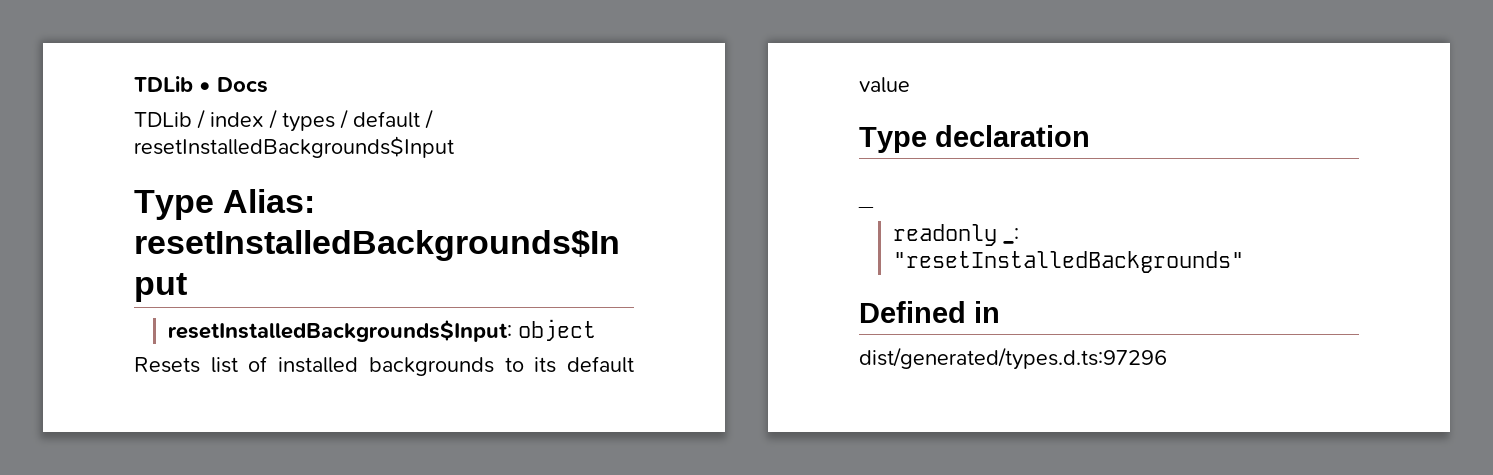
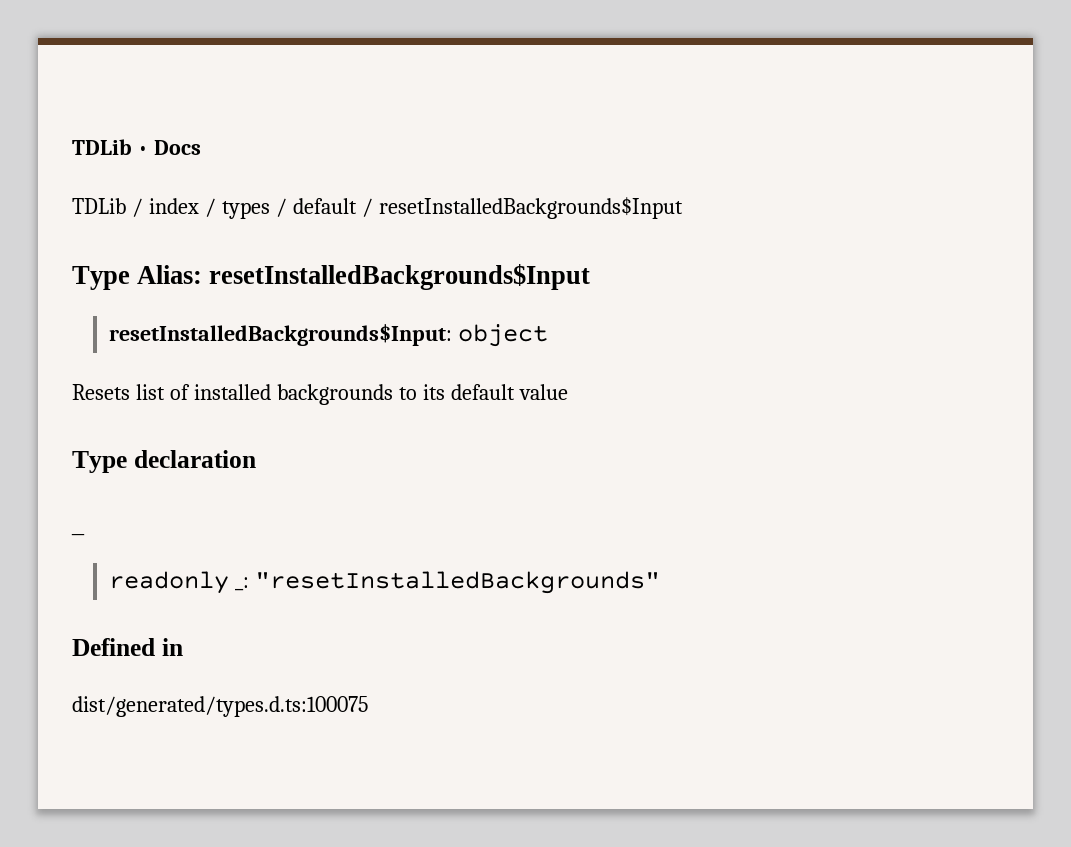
- dist/generated/types.d.ts:97296
+ dist/generated/types.d.ts:100075

